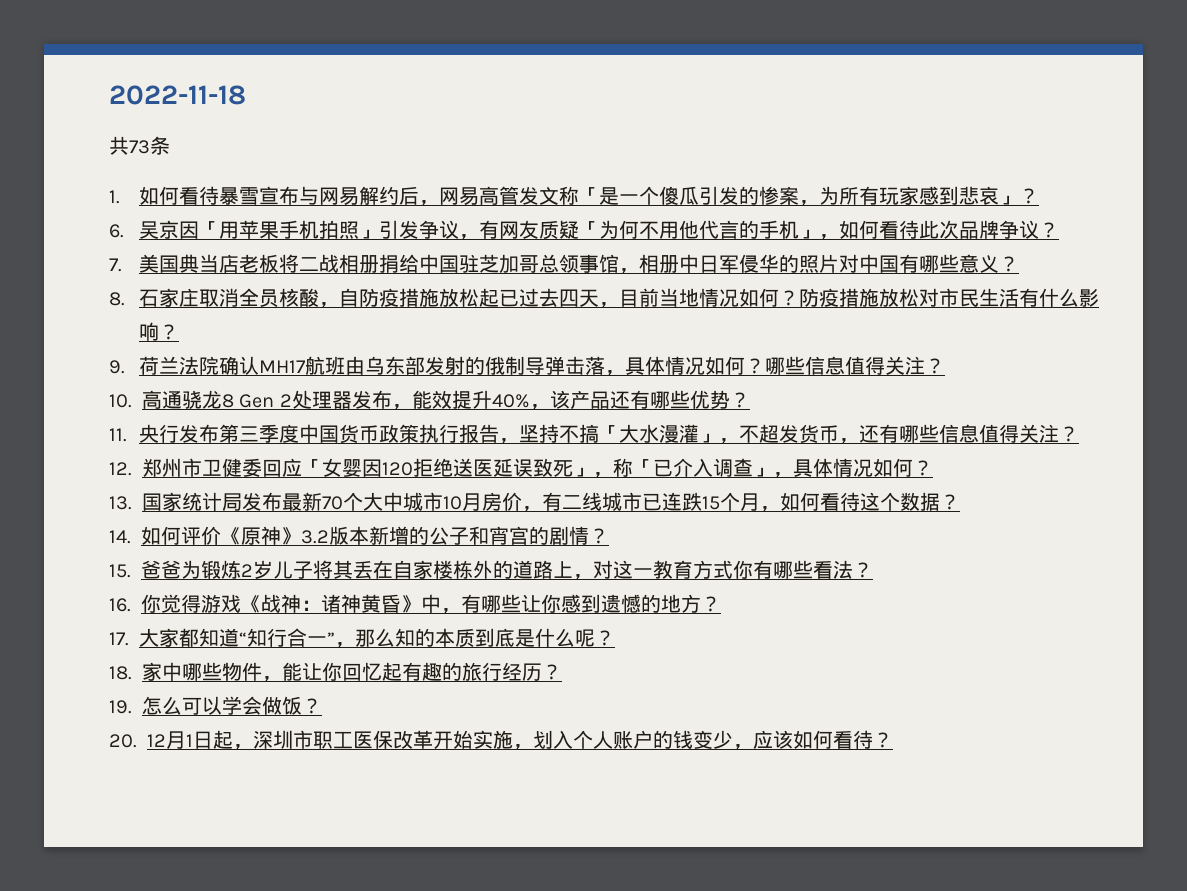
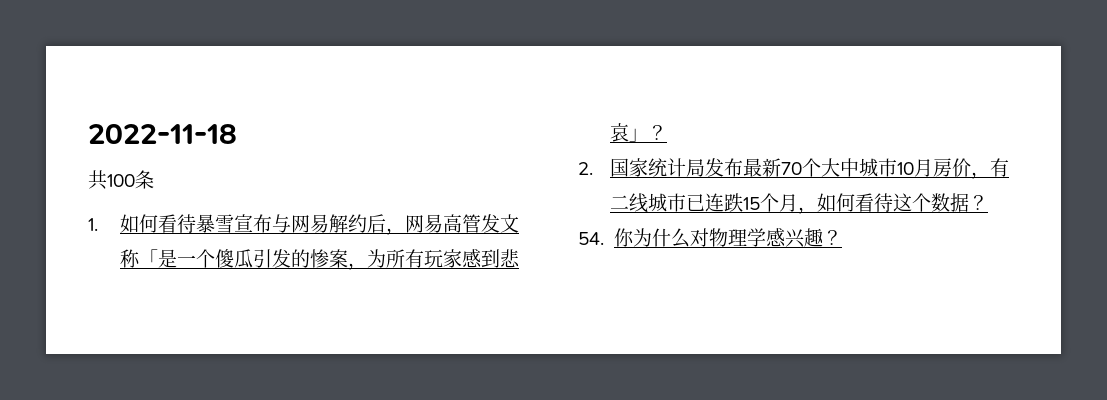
- 共73条
+ 共100条
- 6.吴京因「用苹果手机拍照」引发争议，有网友质疑「为何不用他代言的手机」，如何看待此次品牌争议？
- 7.美国典当店老板将二战相册捐给中国驻芝加哥总领事馆，相册中日军侵华的照片对中国有哪些意义？
- 8.石家庄取消全员核酸，自防疫措施放松起已过去四天，目前当地情况如何？防疫措施放松对市民生活有什么影响？
- 9.荷兰法院确认MH17航班由乌东部发射的俄制导弹击落，具体情况如何？哪些信息值得关注？
- 10.高通骁龙8 Gen 2处理器发布，能效提升40%，该产品还有哪些优势？
- 11.央行发布第三季度中国货币政策执行报告，坚持不搞「大水漫灌」，不超发货币，还有哪些信息值得关注？
- 12.郑州市卫健委回应「女婴因120拒绝送医延误致死」，称「已介入调查」，具体情况如何？
- 13.国家统计局发布最新70个大中城市10月房价，有二线城市已连跌15个月，如何看待这个数据？
+ 2.国家统计局发布最新70个大中城市10月房价，有二线城市已连跌15个月，如何看待这个数据？
- 14.如何评价《原神》3.2版本新增的公子和宵宫的剧情？
- 15.爸爸为锻炼2岁儿子将其丢在自家楼栋外的道路上，对这一教育方式你有哪些看法？
- 16.你觉得游戏《战神：诸神黄昏》中，有哪些让你感到遗憾的地方？
- 17.大家都知道“知行合一”，那么知的本质到底是什么呢？
- 18.家中哪些物件，能让你回忆起有趣的旅行经历？
- 19.怎么可以学会做饭？
- 20. 12月1日起，深圳市职工医保改革开始实施，划入个人账户的钱变少，应该如何看待？
+ 54.你为什么对物理学感兴趣？

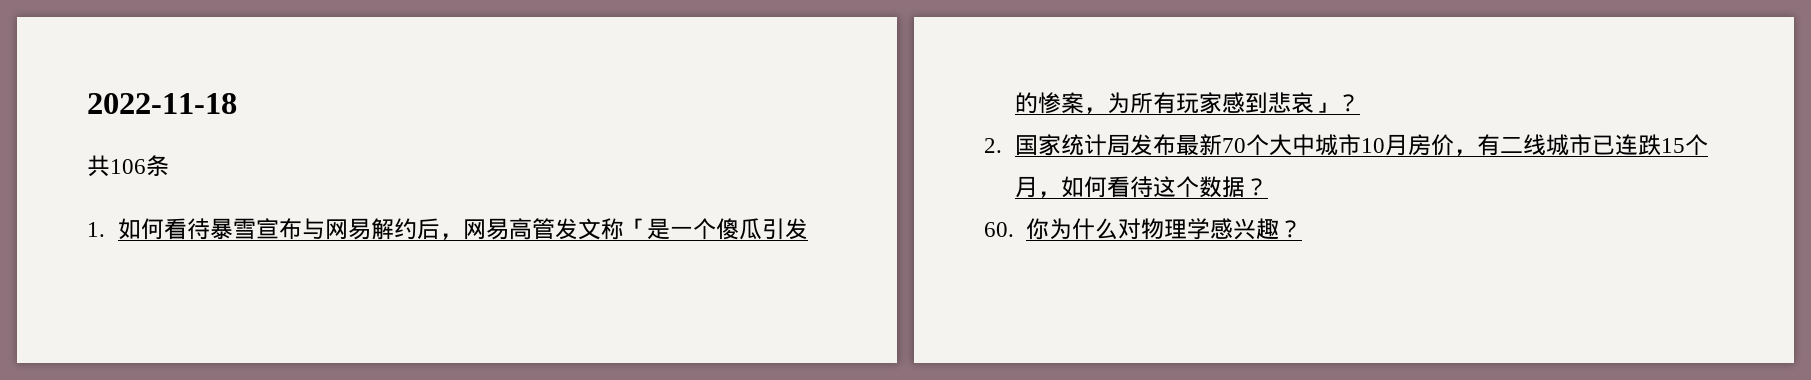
- 共100条
+ 共106条
- 54.你为什么对物理学感兴趣？
+ 60.你为什么对物理学感兴趣？

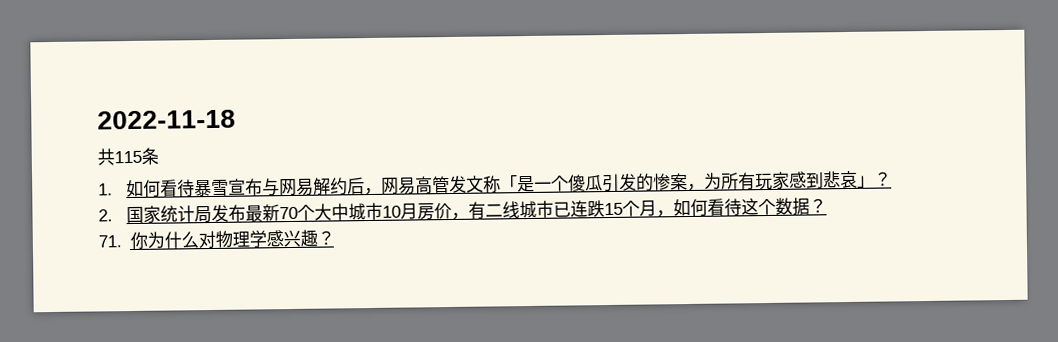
- 共106条
+ 共115条
- 60.你为什么对物理学感兴趣？
+ 71.你为什么对物理学感兴趣？

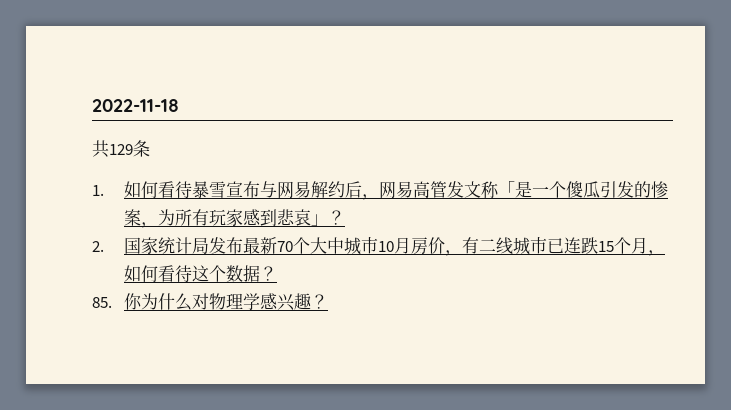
- 共115条
+ 共129条
- 71.你为什么对物理学感兴趣？
+ 85.你为什么对物理学感兴趣？

